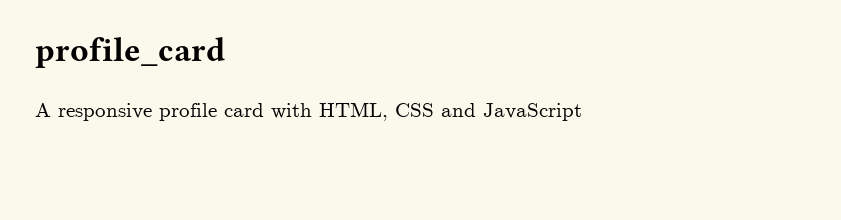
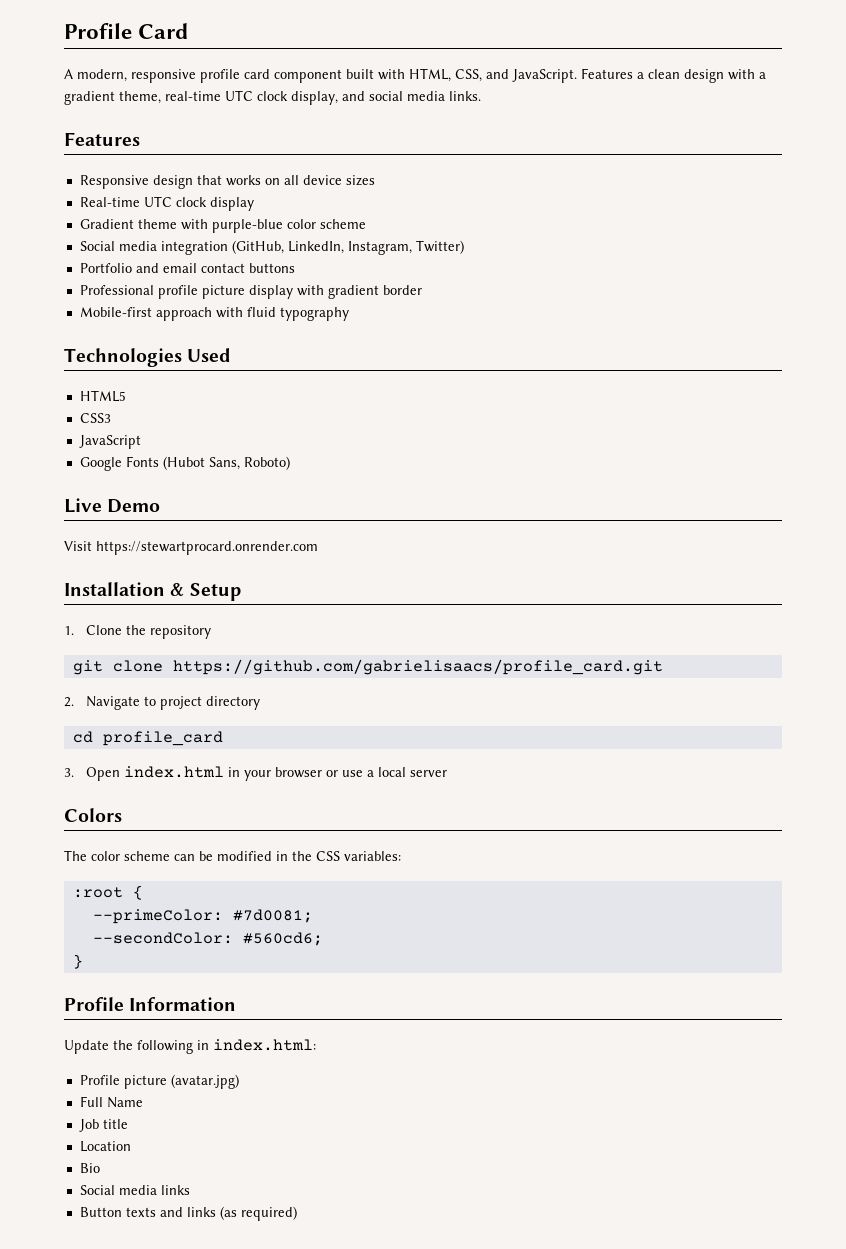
- profile_card
+ Profile Card
- A responsive profile card with HTML, CSS and JavaScript
+ A modern, responsive profile card component built with HTML, CSS, and JavaScript. Features a clean design with a gradient theme, real-time UTC clock display, and social media links.
+ Features
+ Responsive design that works on all device sizes
+ Real-time UTC clock display
+ Gradient theme with purple-blue color scheme
+ Social media integration (GitHub, LinkedIn, Instagram, Twitter)
+ Portfolio and email contact buttons
+ Professional profile picture display with gradient border
+ Mobile-first approach with fluid typography
+ Technologies Used
+ HTML5
+ CSS3
+ JavaScript
+ Google Fonts (Hubot Sans, Roboto)
+ Live Demo
+ Visit https://stewartprocard.onrender.com
+ Installation & Setup
+ 1. Clone the repository
+ git clone https://github.com/gabrielisaacs/profile_card.git
+ 2. Navigate to project directory
+ cd profile_card
+ 3. Open index.html in your browser or use a local server
+ Colors
+ The color scheme can be modified in the CSS variables:
+ :root {
+ --primeColor: #7d0081;
+ --secondColor: #560cd6;
+ }
+ Profile Information
+ Update the following in index.html:
+ Profile picture (avatar.jpg)
+ Full Name
+ Job title
+ Location
+ Bio
+ Social media links
+ Button texts and links (as required)

